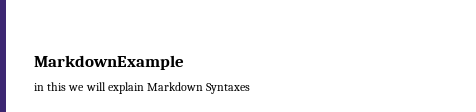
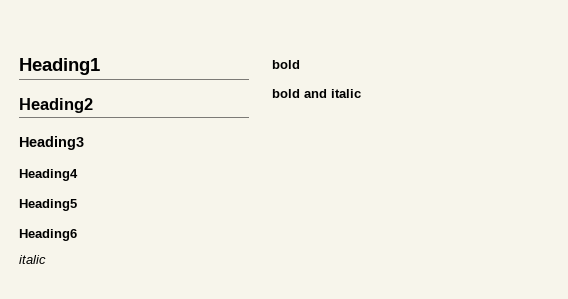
- MarkdownExample
- in this we will explain Markdown Syntaxes
+ Heading1
+ Heading2
+ Heading3
+ Heading4
+ Heading5
+ Heading6
+ italic
+ bold
+ bold and italic

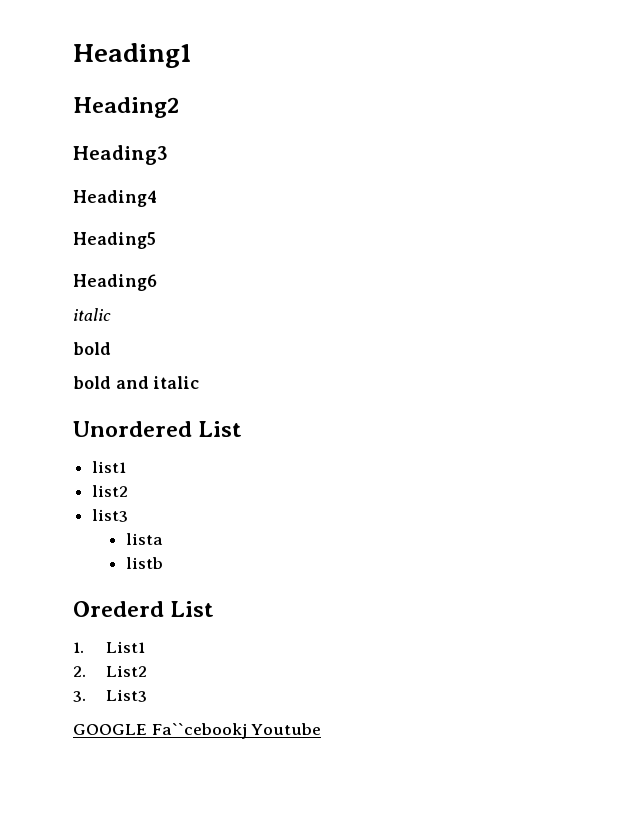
+ Unordered List
+ list1
+ list2
+ list3
+ lista
+ listb
+ Orederd List
+ 1. List1
+ 2. List2
+ 3. List3
+ GOOGLE Fa``cebookj Youtube

